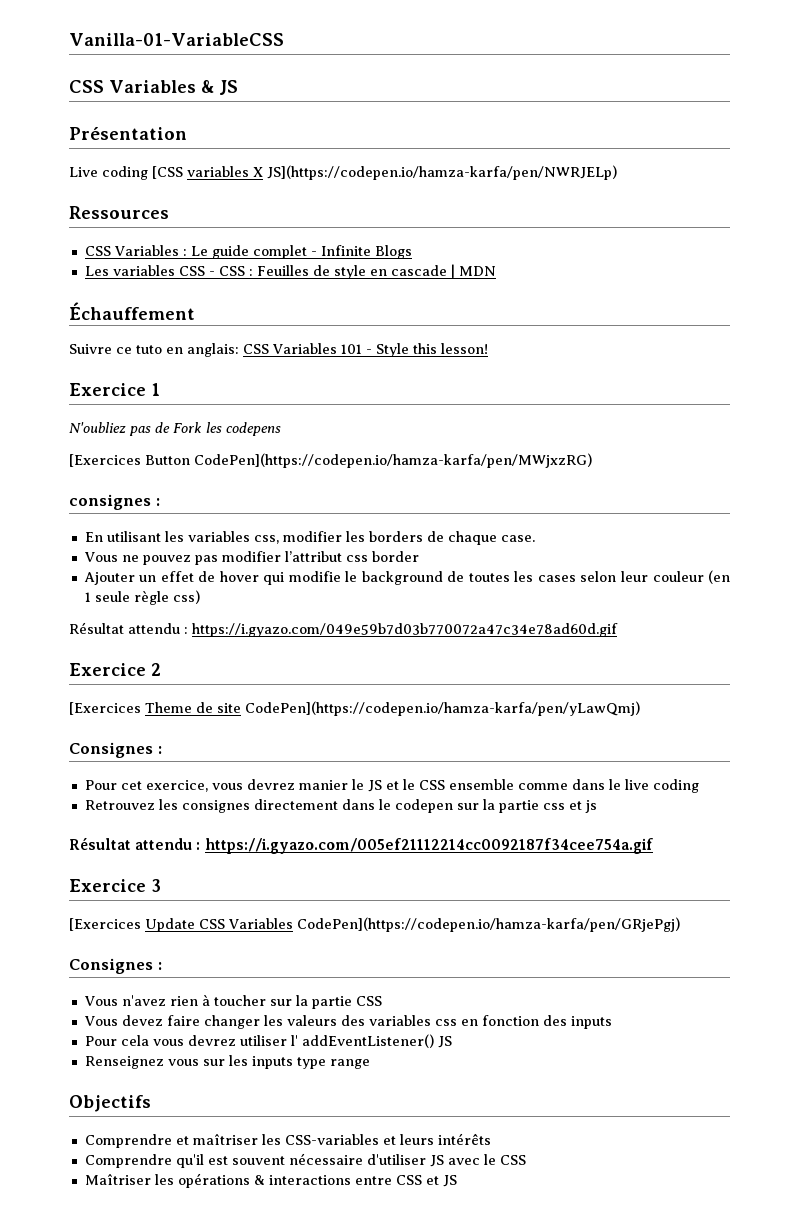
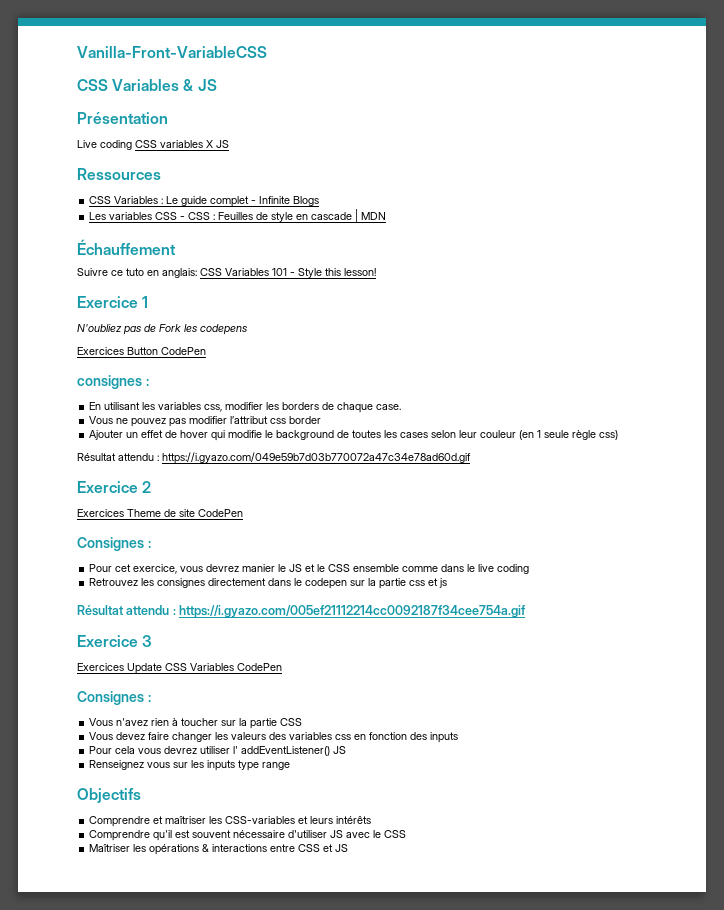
- Vanilla-01-VariableCSS
+ Vanilla-Front-VariableCSS
- Live coding [CSS variables X JS](https://codepen.io/hamza-karfa/pen/NWRJELp)
+ Live coding CSS variables X JS
- [Exercices Button CodePen](https://codepen.io/hamza-karfa/pen/MWjxzRG)
+ Exercices Button CodePen
- [Exercices Theme de site CodePen](https://codepen.io/hamza-karfa/pen/yLawQmj)
+ Exercices Theme de site CodePen
- [Exercices Update CSS Variables CodePen](https://codepen.io/hamza-karfa/pen/GRjePgj)
+ Exercices Update CSS Variables CodePen

